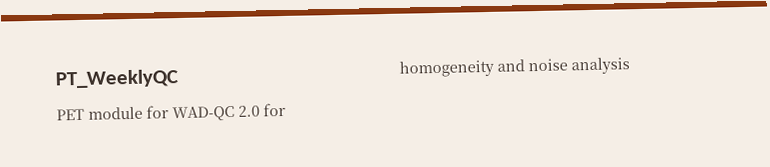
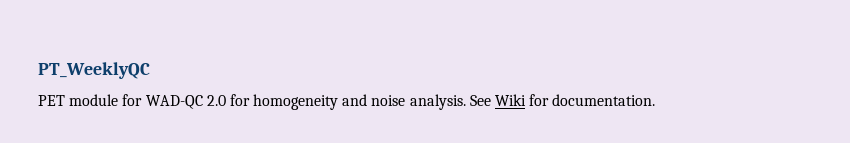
- PET module for WAD-QC 2.0 for homogeneity and noise analysis
+ PET module for WAD-QC 2.0 for homogeneity and noise analysis. See Wiki for documentation.

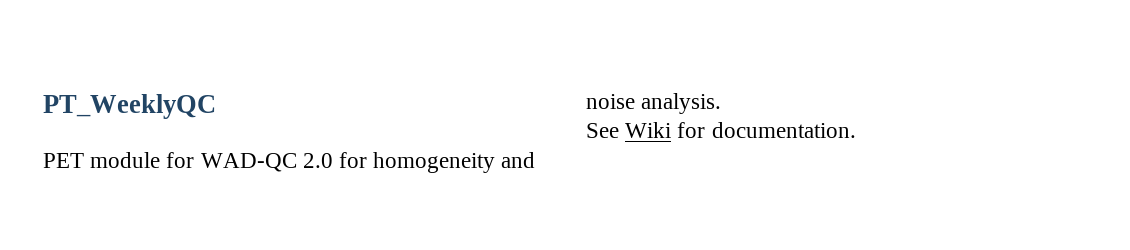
- PET module for WAD-QC 2.0 for homogeneity and noise analysis. See Wiki for documentation.
+ PET module for WAD-QC 2.0 for homogeneity and noise analysis.
+ See Wiki for documentation.

